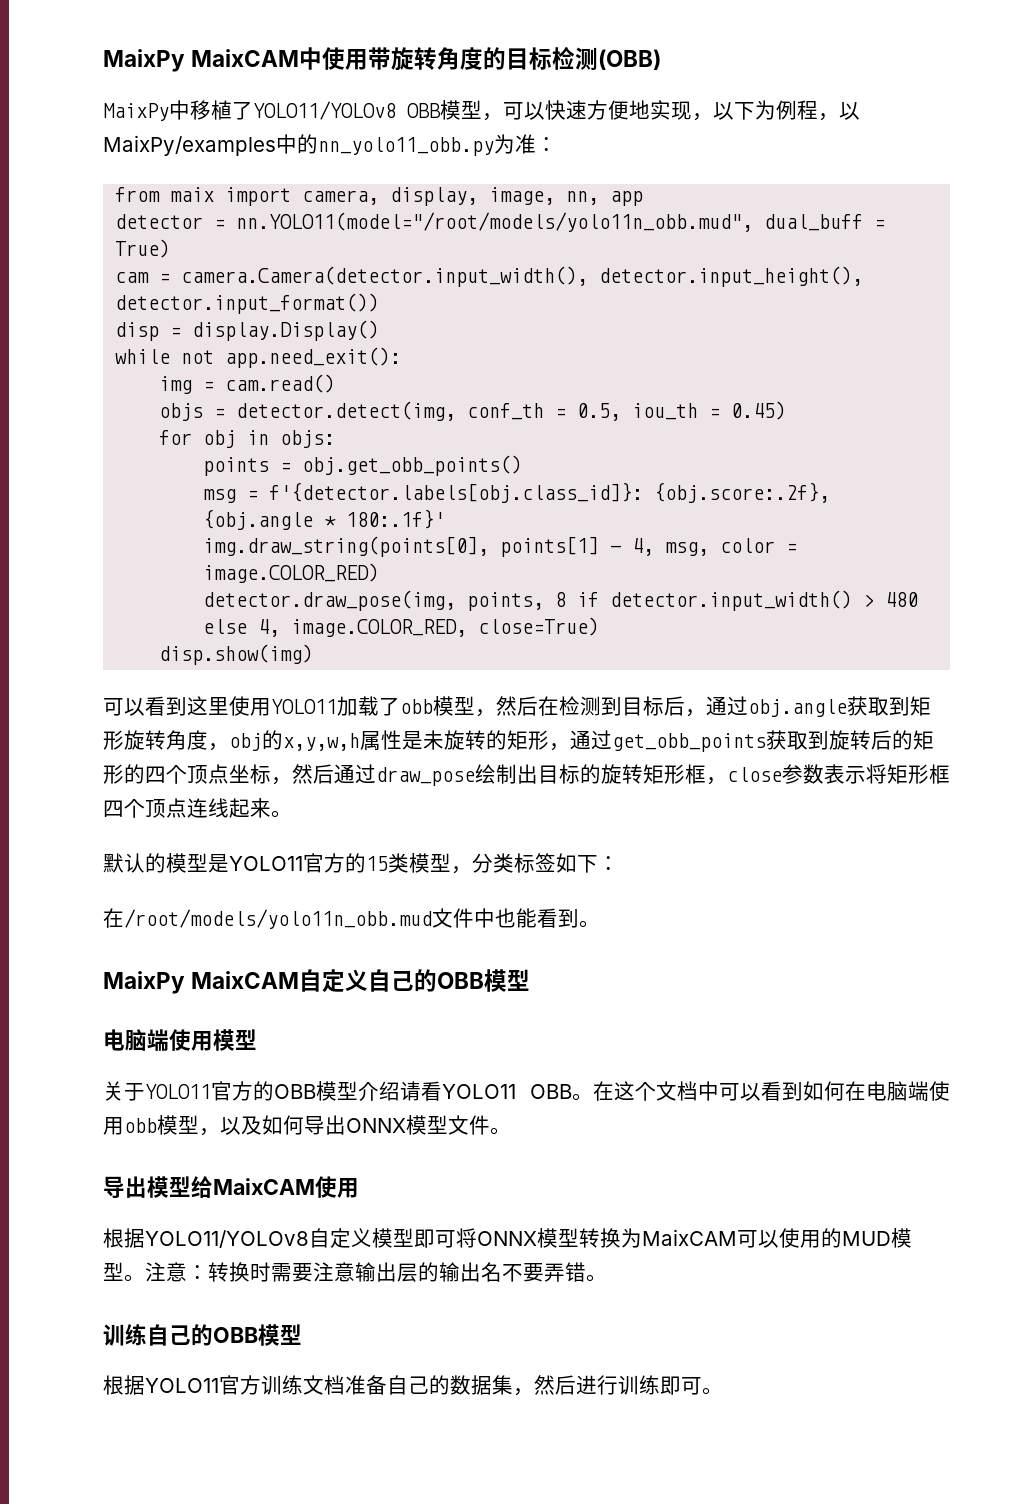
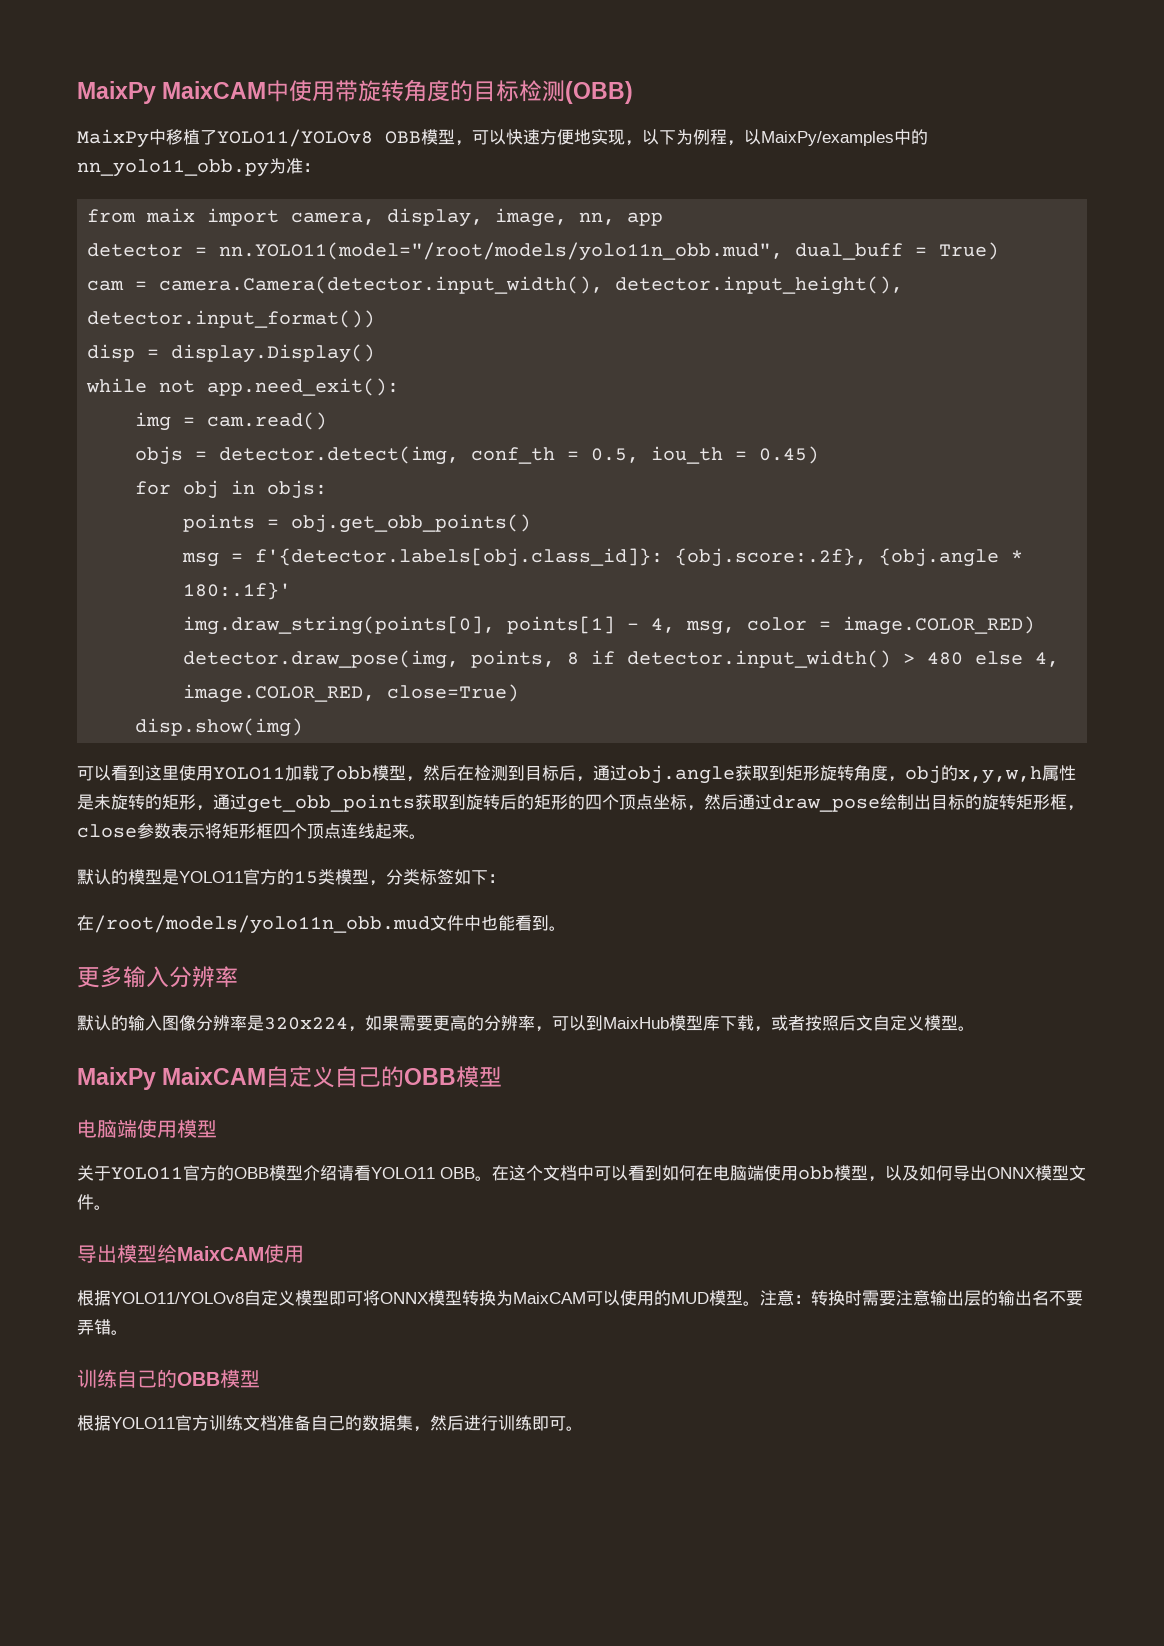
+ 更多输入分辨率
+ 默认的输入图像分辨率是320x224，如果需要更高的分辨率，可以到MaixHub模型库下载，或者按照后文自定义模型。

